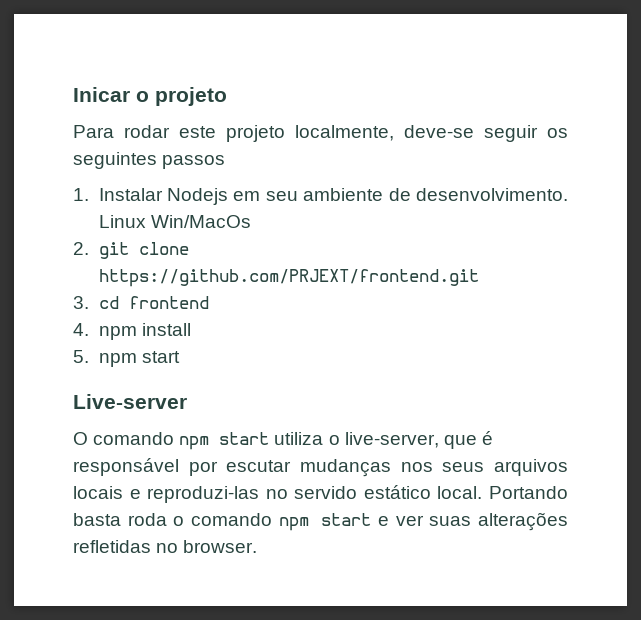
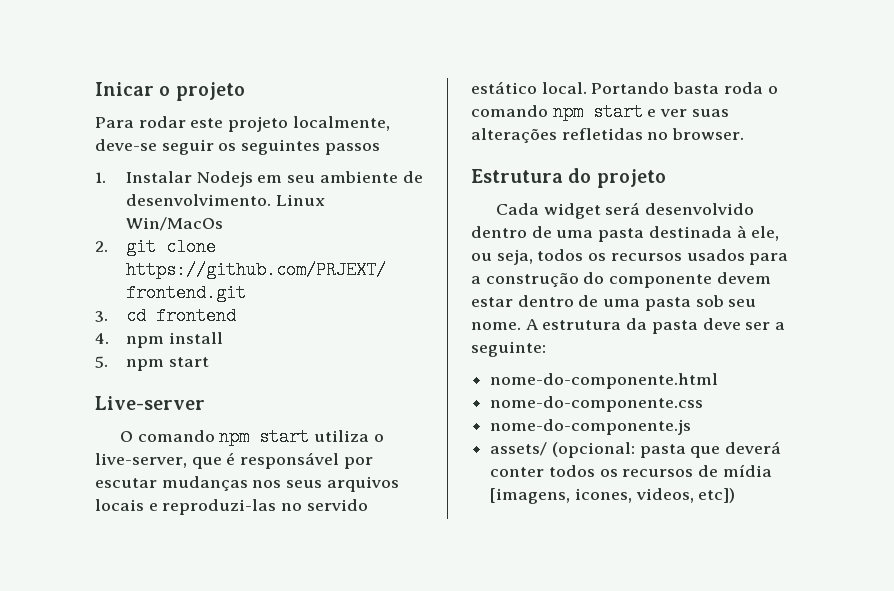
+ Estrutura do projeto
+ Cada widget será desenvolvido dentro de uma pasta destinada à ele, ou seja, todos os recursos usados para a construção do componente devem estar dentro de uma pasta sob seu nome. A estrutura da pasta deve ser a seguinte:
+ nome-do-componente.html
+ nome-do-componente.css
+ nome-do-componente.js
+ assets/ (opcional: pasta que deverá conter todos os recursos de mídia [imagens, icones, videos, etc])

